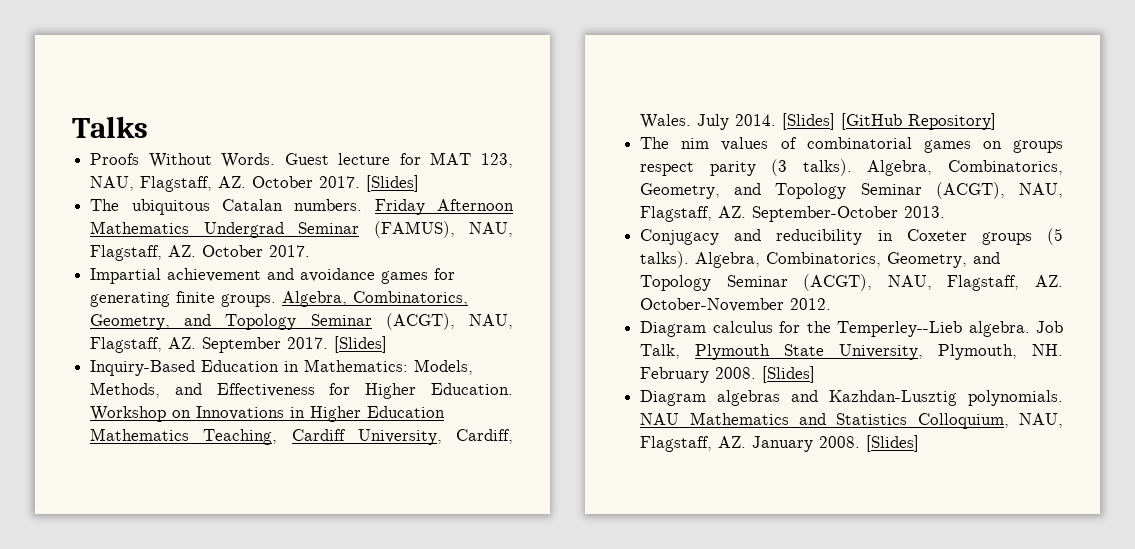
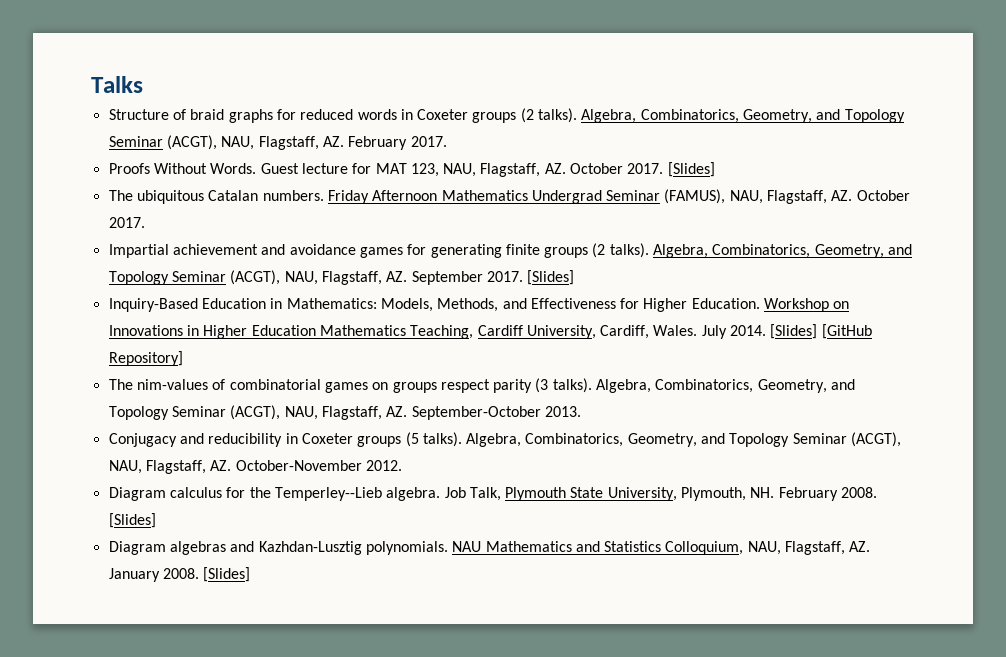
+ Structure of braid graphs for reduced words in Coxeter groups (2 talks). Algebra, Combinatorics, Geometry, and Topology Seminar (ACGT), NAU, Flagstaff, AZ. February 2017.
- Impartial achievement and avoidance games for generating finite groups.
+ Impartial achievement and avoidance games for generating finite groups (2 talks).
- The nim values of combinatorial games on groups respect parity (3 talks).
+ The nim-values of combinatorial games on groups respect parity (3 talks).

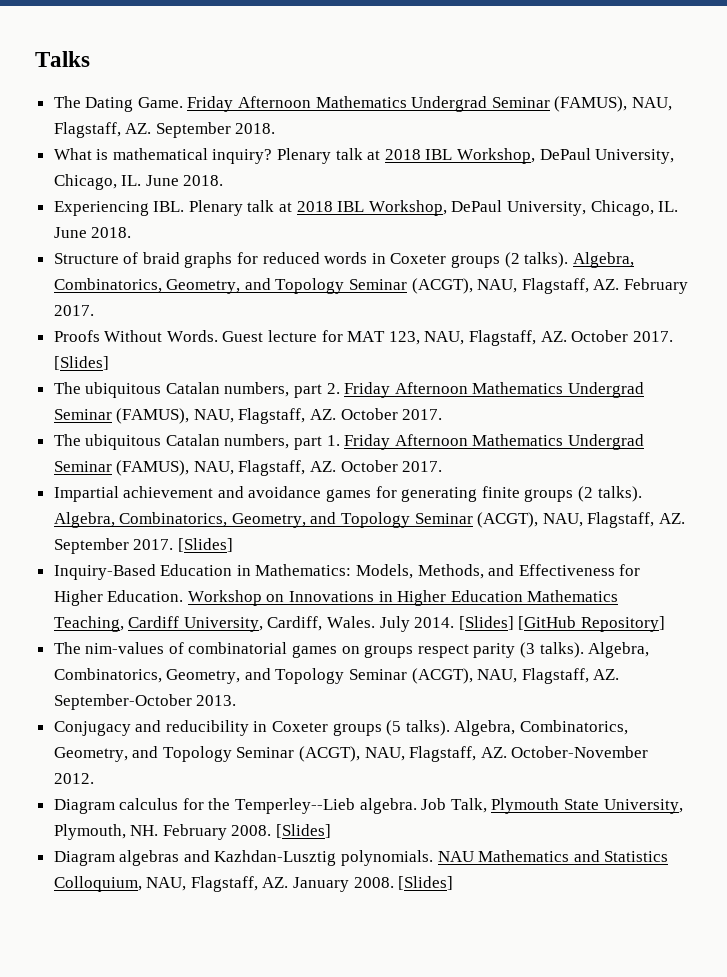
+ The Dating Game. Friday Afternoon Mathematics Undergrad Seminar (FAMUS), NAU, Flagstaff, AZ. September 2018.
+ What is mathematical inquiry? Plenary talk at 2018 IBL Workshop, DePaul University, Chicago, IL. June 2018.
+ Experiencing IBL. Plenary talk at 2018 IBL Workshop, DePaul University, Chicago, IL. June 2018.
- The ubiquitous Catalan numbers. Friday Afternoon Mathematics Undergrad Seminar (FAMUS), NAU, Flagstaff, AZ. October 2017.
+ The ubiquitous Catalan numbers, part 2. Friday Afternoon Mathematics Undergrad Seminar (FAMUS), NAU, Flagstaff, AZ. October 2017.
+ The ubiquitous Catalan numbers, part 1. Friday Afternoon Mathematics Undergrad Seminar (FAMUS), NAU, Flagstaff, AZ. October 2017.

